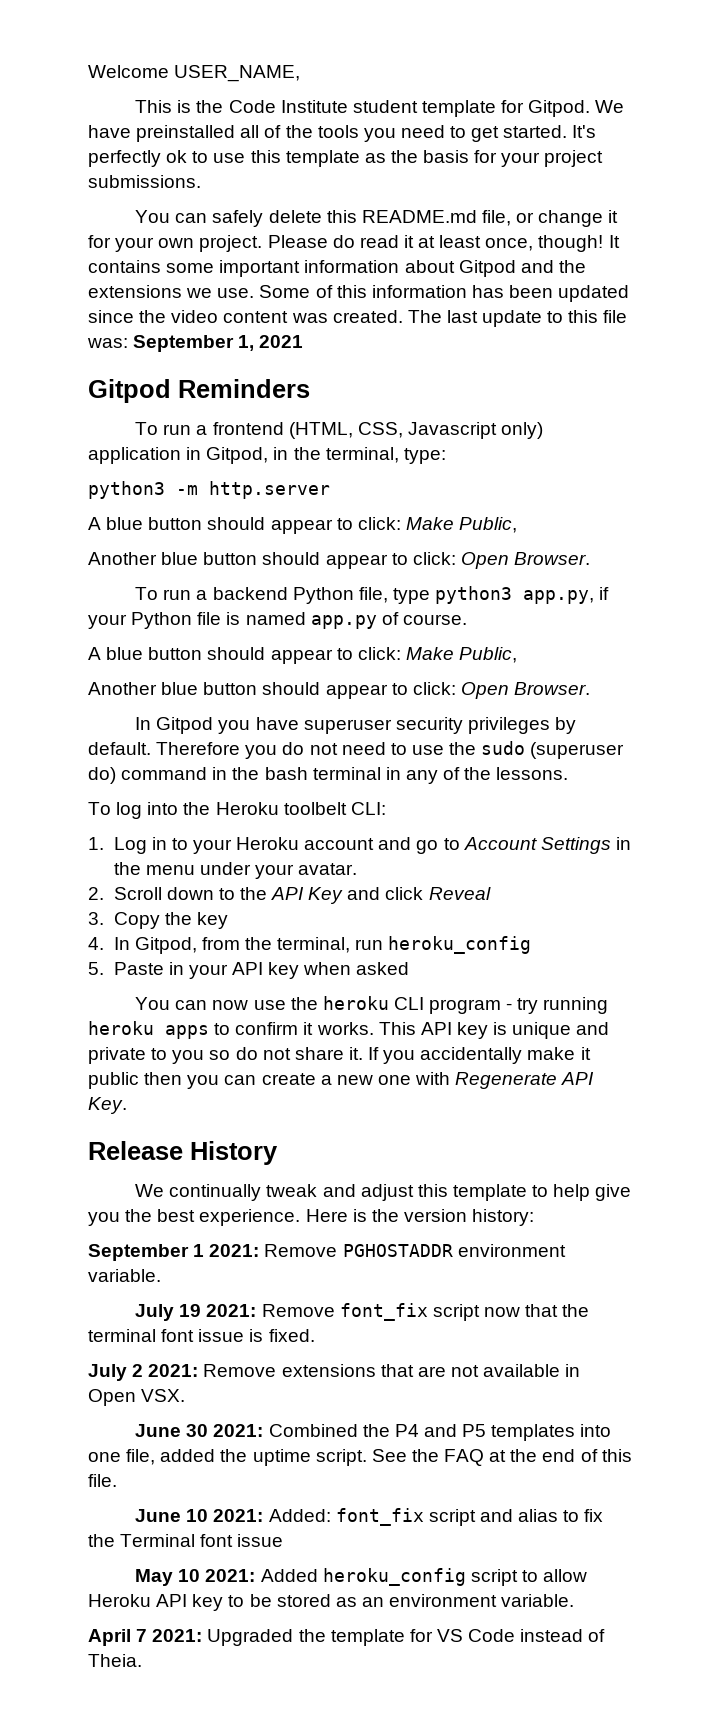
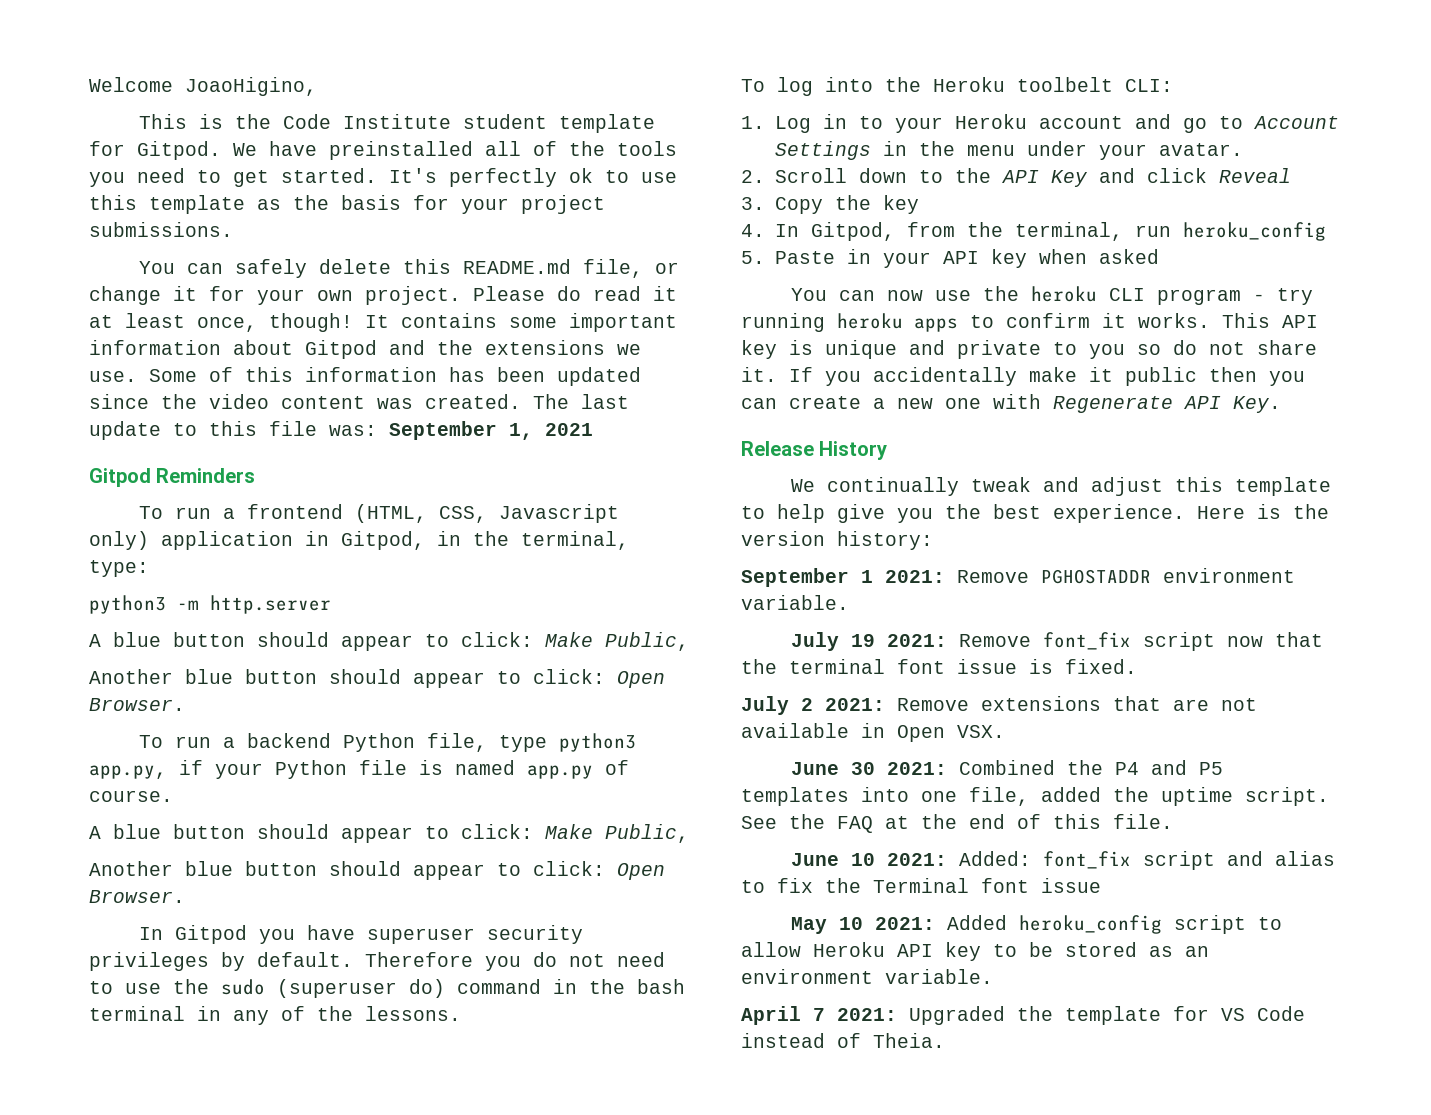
- Welcome USER_NAME,
+ Welcome JoaoHigino,

